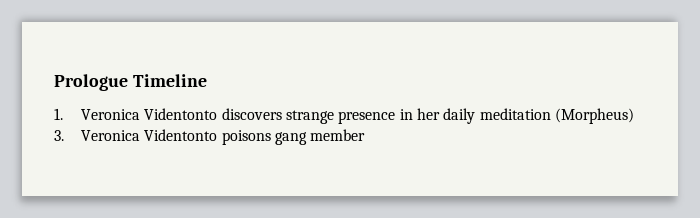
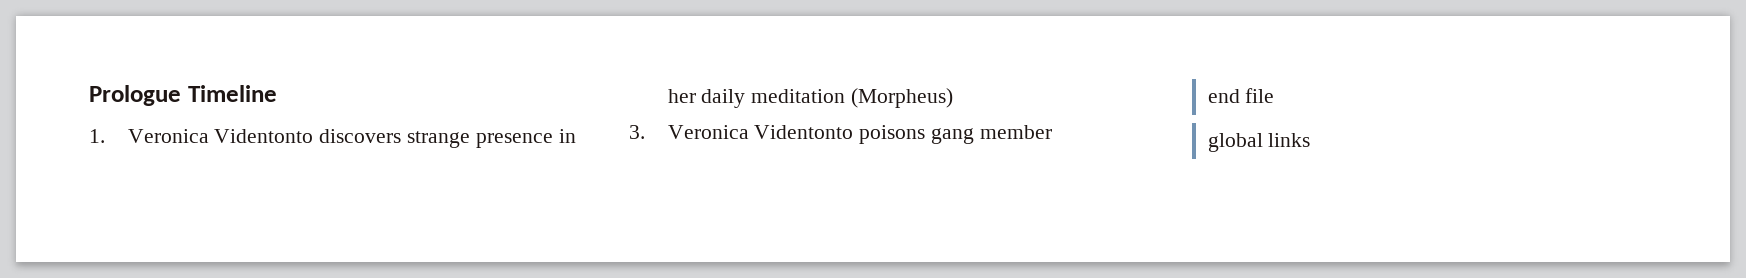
+ end file
+ global links

